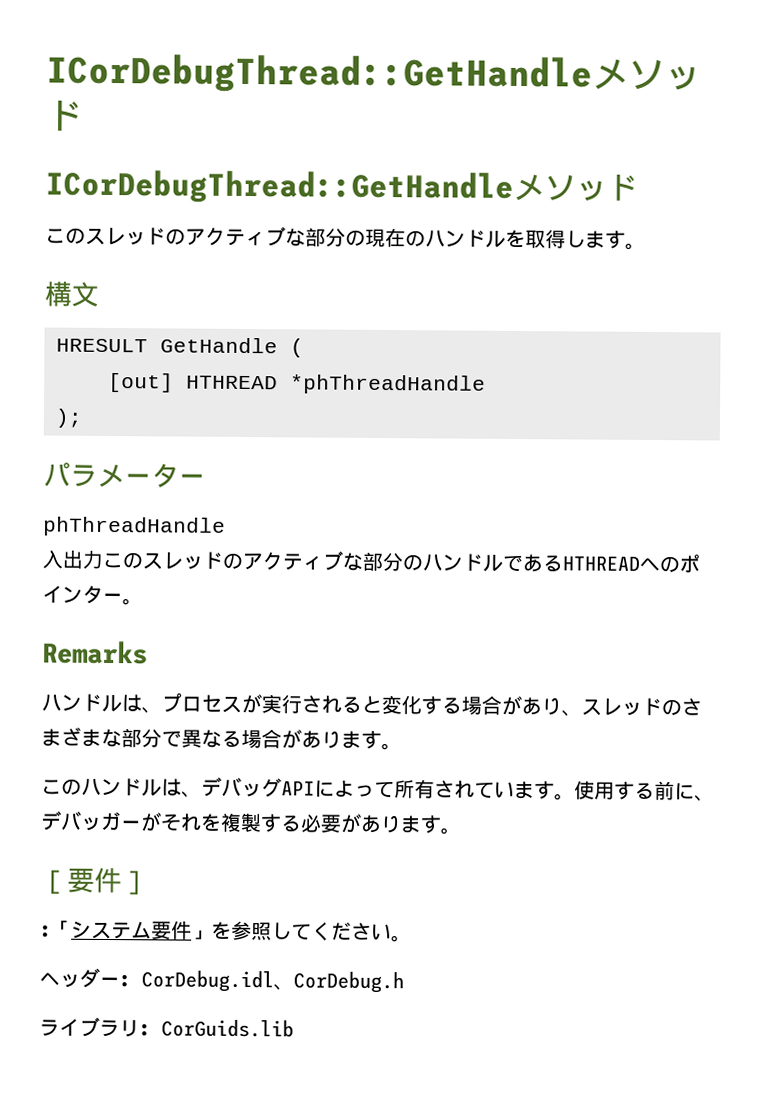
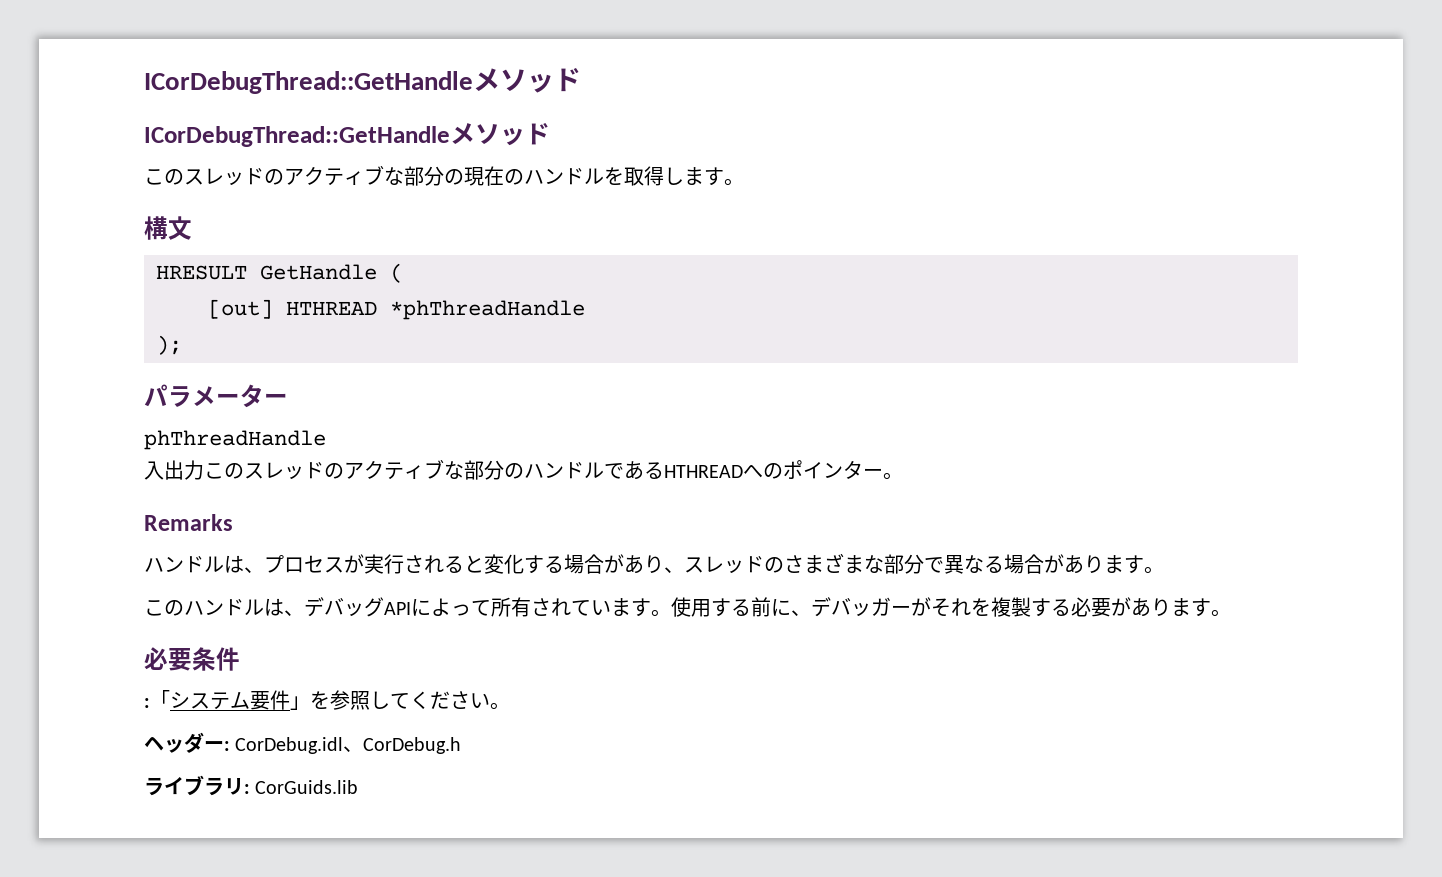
- ［要件］
+ 必要条件

